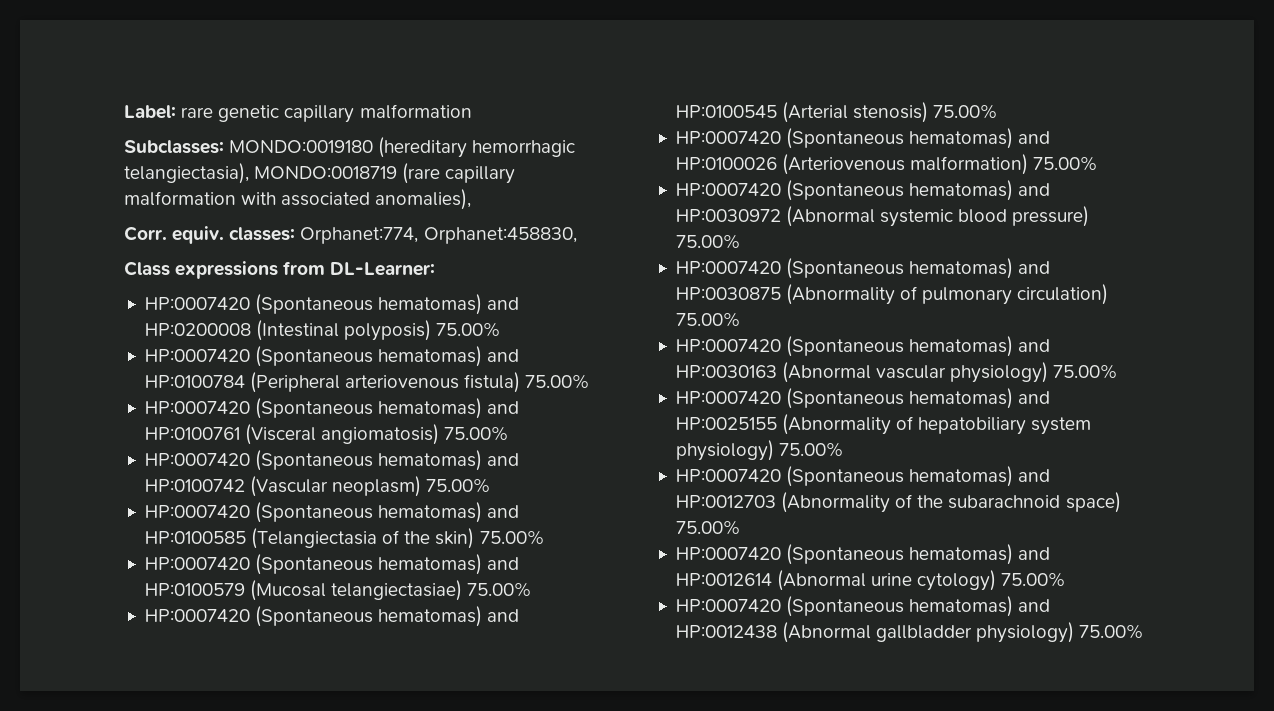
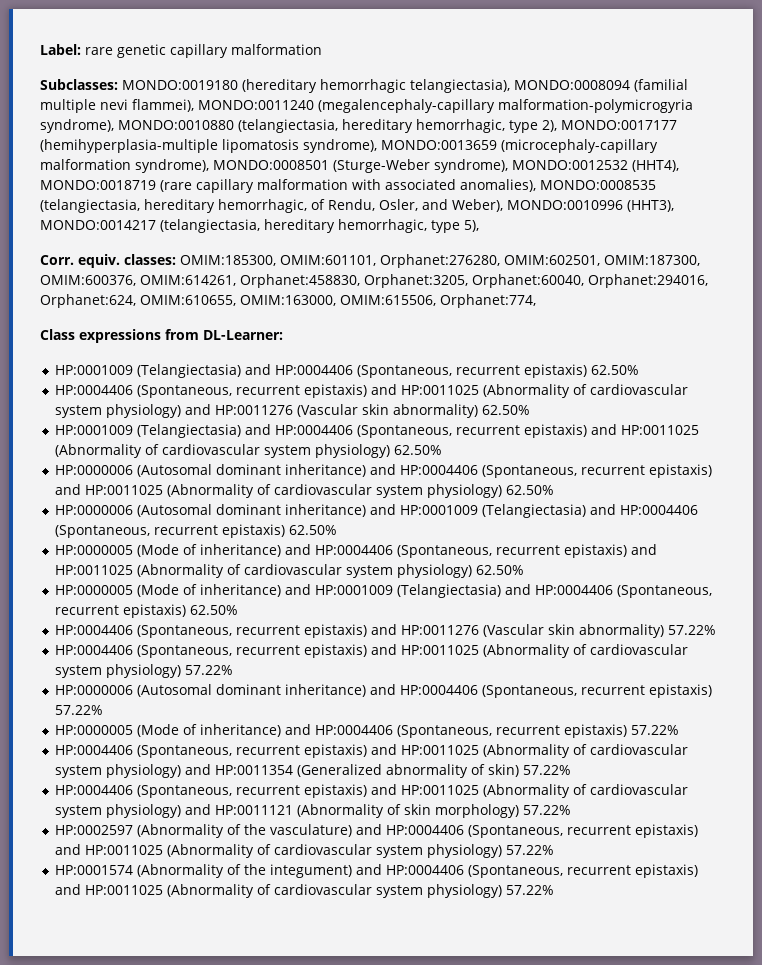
- Subclasses: MONDO:0019180 (hereditary hemorrhagic telangiectasia), MONDO:0018719 (rare capillary malformation with associated anomalies),
- Corr. equiv. classes: Orphanet:774, Orphanet:458830,
+ Subclasses: MONDO:0019180 (hereditary hemorrhagic telangiectasia), MONDO:0008094 (familial multiple nevi flammei), MONDO:0011240 (megalencephaly-capillary malformation-polymicrogyria syndrome), MONDO:0010880 (telangiectasia, hereditary hemorrhagic, type 2), MONDO:0017177 (hemihyperplasia-multiple lipomatosis syndrome), MONDO:0013659 (microcephaly-capillary malformation syndrome), MONDO:0008501 (Sturge-Weber syndrome), MONDO:0012532 (HHT4), MONDO:0018719 (rare capillary malformation with associated anomalies), MONDO:0008535 (telangiectasia, hereditary hemorrhagic, of Rendu, Osler, and Weber), MONDO:0010996 (HHT3), MONDO:0014217 (telangiectasia, hereditary hemorrhagic, type 5),
+ Corr. equiv. classes: OMIM:185300, OMIM:601101, Orphanet:276280, OMIM:602501, OMIM:187300, OMIM:600376, OMIM:614261, Orphanet:458830, Orphanet:3205, Orphanet:60040, Orphanet:294016, Orphanet:624, OMIM:610655, OMIM:163000, OMIM:615506, Orphanet:774,
  Class expressions from DL-Learner:
- HP:0007420 (Spontaneous hematomas) and HP:0200008 (Intestinal polyposis) 75.00%
- HP:0007420 (Spontaneous hematomas) and HP:0100784 (Peripheral arteriovenous fistula) 75.00%
- HP:0007420 (Spontaneous hematomas) and HP:0100761 (Visceral angiomatosis) 75.00%
- HP:0007420 (Spontaneous hematomas) and HP:0100742 (Vascular neoplasm) 75.00%
- HP:0007420 (Spontaneous hematomas) and HP:0100585 (Telangiectasia of the skin) 75.00%
- HP:0007420 (Spontaneous hematomas) and HP:0100579 (Mucosal telangiectasiae) 75.00%
- HP:0007420 (Spontaneous hematomas) and HP:0100545 (Arterial stenosis) 75.00%
- HP:0007420 (Spontaneous hematomas) and HP:0100026 (Arteriovenous malformation) 75.00%
- HP:0007420 (Spontaneous hematomas) and HP:0030972 (Abnormal systemic blood pressure) 75.00%
- HP:0007420 (Spontaneous hematomas) and HP:0030875 (Abnormality of pulmonary circulation) 75.00%
- HP:0007420 (Spontaneous hematomas) and HP:0030163 (Abnormal vascular physiology) 75.00%
- HP:0007420 (Spontaneous hematomas) and HP:0025155 (Abnormality of hepatobiliary system physiology) 75.00%
- HP:0007420 (Spontaneous hematomas) and HP:0012703 (Abnormality of the subarachnoid space) 75.00%
- HP:0007420 (Spontaneous hematomas) and HP:0012614 (Abnormal urine cytology) 75.00%
- HP:0007420 (Spontaneous hematomas) and HP:0012438 (Abnormal gallbladder physiology) 75.00%
+ HP:0001009 (Telangiectasia) and HP:0004406 (Spontaneous, recurrent epistaxis) 62.50%
+ HP:0004406 (Spontaneous, recurrent epistaxis) and HP:0011025 (Abnormality of cardiovascular system physiology) and HP:0011276 (Vascular skin abnormality) 62.50%
+ HP:0001009 (Telangiectasia) and HP:0004406 (Spontaneous, recurrent epistaxis) and HP:0011025 (Abnormality of cardiovascular system physiology) 62.50%
+ HP:0000006 (Autosomal dominant inheritance) and HP:0004406 (Spontaneous, recurrent epistaxis) and HP:0011025 (Abnormality of cardiovascular system physiology) 62.50%
+ HP:0000006 (Autosomal dominant inheritance) and HP:0001009 (Telangiectasia) and HP:0004406 (Spontaneous, recurrent epistaxis) 62.50%
+ HP:0000005 (Mode of inheritance) and HP:0004406 (Spontaneous, recurrent epistaxis) and HP:0011025 (Abnormality of cardiovascular system physiology) 62.50%
+ HP:0000005 (Mode of inheritance) and HP:0001009 (Telangiectasia) and HP:0004406 (Spontaneous, recurrent epistaxis) 62.50%
+ HP:0004406 (Spontaneous, recurrent epistaxis) and HP:0011276 (Vascular skin abnormality) 57.22%
+ HP:0004406 (Spontaneous, recurrent epistaxis) and HP:0011025 (Abnormality of cardiovascular system physiology) 57.22%
+ HP:0000006 (Autosomal dominant inheritance) and HP:0004406 (Spontaneous, recurrent epistaxis) 57.22%
+ HP:0000005 (Mode of inheritance) and HP:0004406 (Spontaneous, recurrent epistaxis) 57.22%
+ HP:0004406 (Spontaneous, recurrent epistaxis) and HP:0011025 (Abnormality of cardiovascular system physiology) and HP:0011354 (Generalized abnormality of skin) 57.22%
+ HP:0004406 (Spontaneous, recurrent epistaxis) and HP:0011025 (Abnormality of cardiovascular system physiology) and HP:0011121 (Abnormality of skin morphology) 57.22%
+ HP:0002597 (Abnormality of the vasculature) and HP:0004406 (Spontaneous, recurrent epistaxis) and HP:0011025 (Abnormality of cardiovascular system physiology) 57.22%
+ HP:0001574 (Abnormality of the integument) and HP:0004406 (Spontaneous, recurrent epistaxis) and HP:0011025 (Abnormality of cardiovascular system physiology) 57.22%

